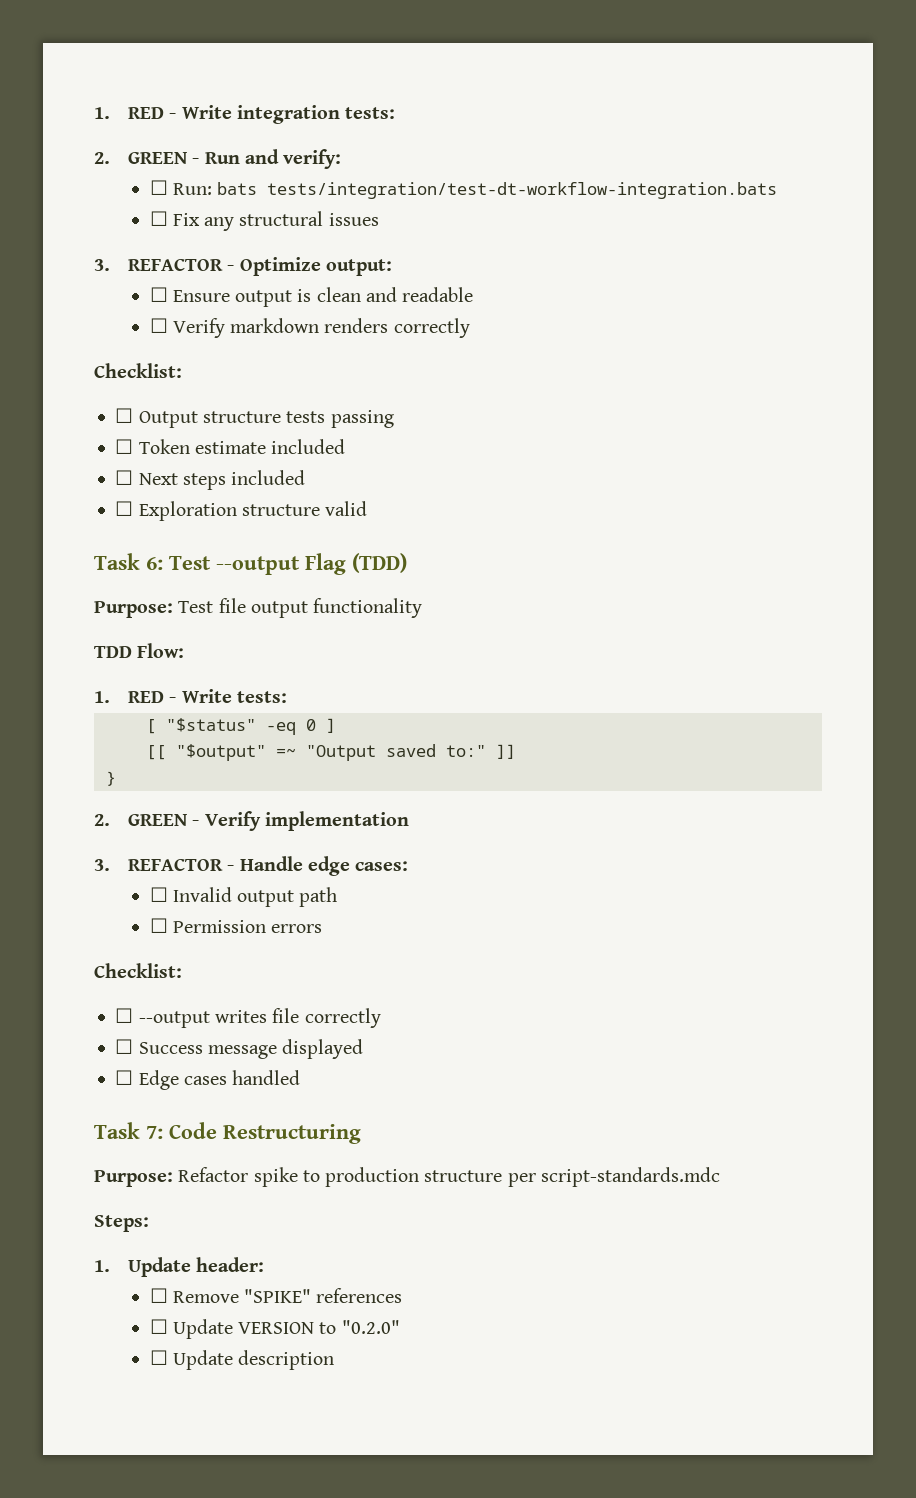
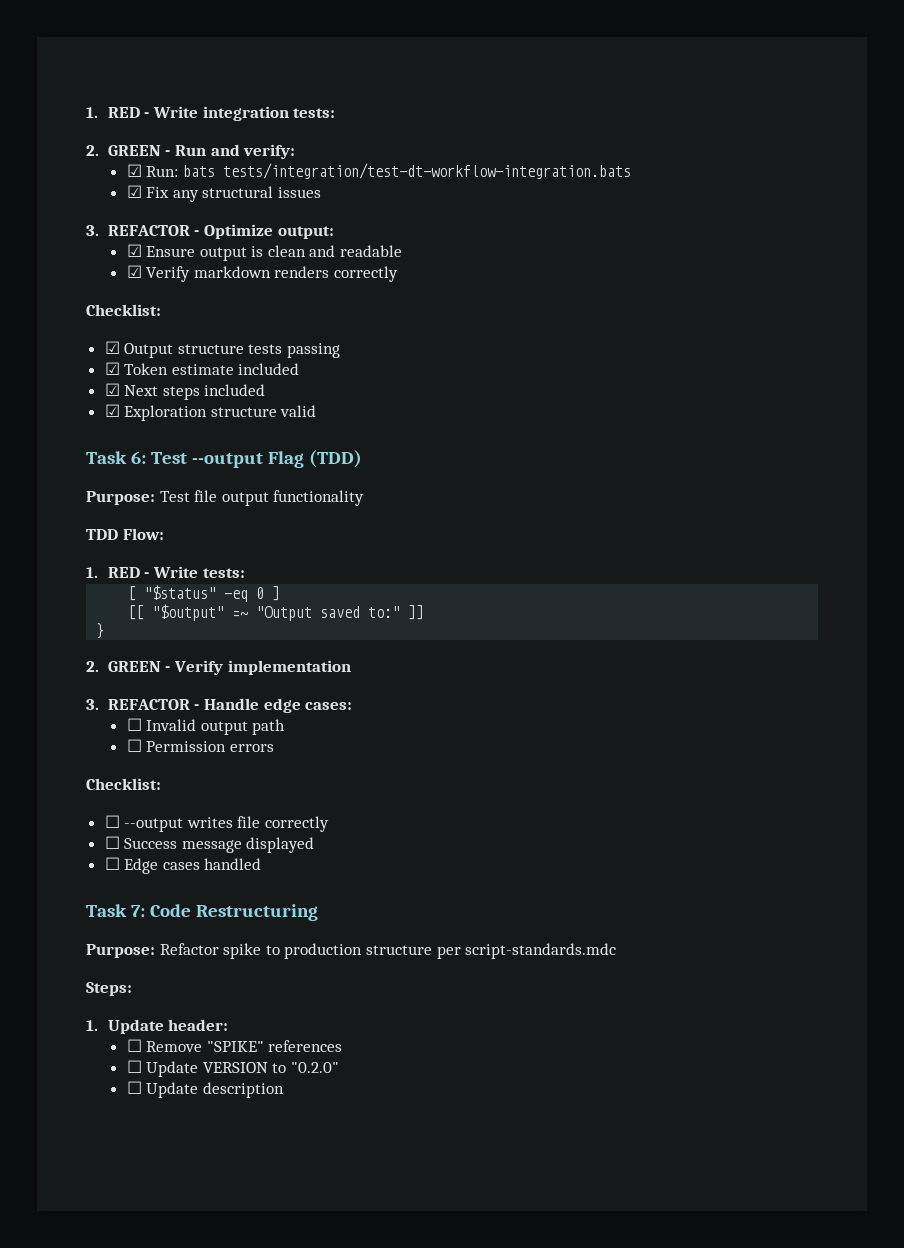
- ☐ Run: bats tests/integration/test-dt-workflow-integration.bats
+ ☑ Run: bats tests/integration/test-dt-workflow-integration.bats
- ☐ Fix any structural issues
+ ☑ Fix any structural issues
- ☐ Ensure output is clean and readable
+ ☑ Ensure output is clean and readable
- ☐ Verify markdown renders correctly
+ ☑ Verify markdown renders correctly
- ☐ Output structure tests passing
+ ☑ Output structure tests passing
- ☐ Token estimate included
+ ☑ Token estimate included
- ☐ Next steps included
+ ☑ Next steps included
- ☐ Exploration structure valid
+ ☑ Exploration structure valid

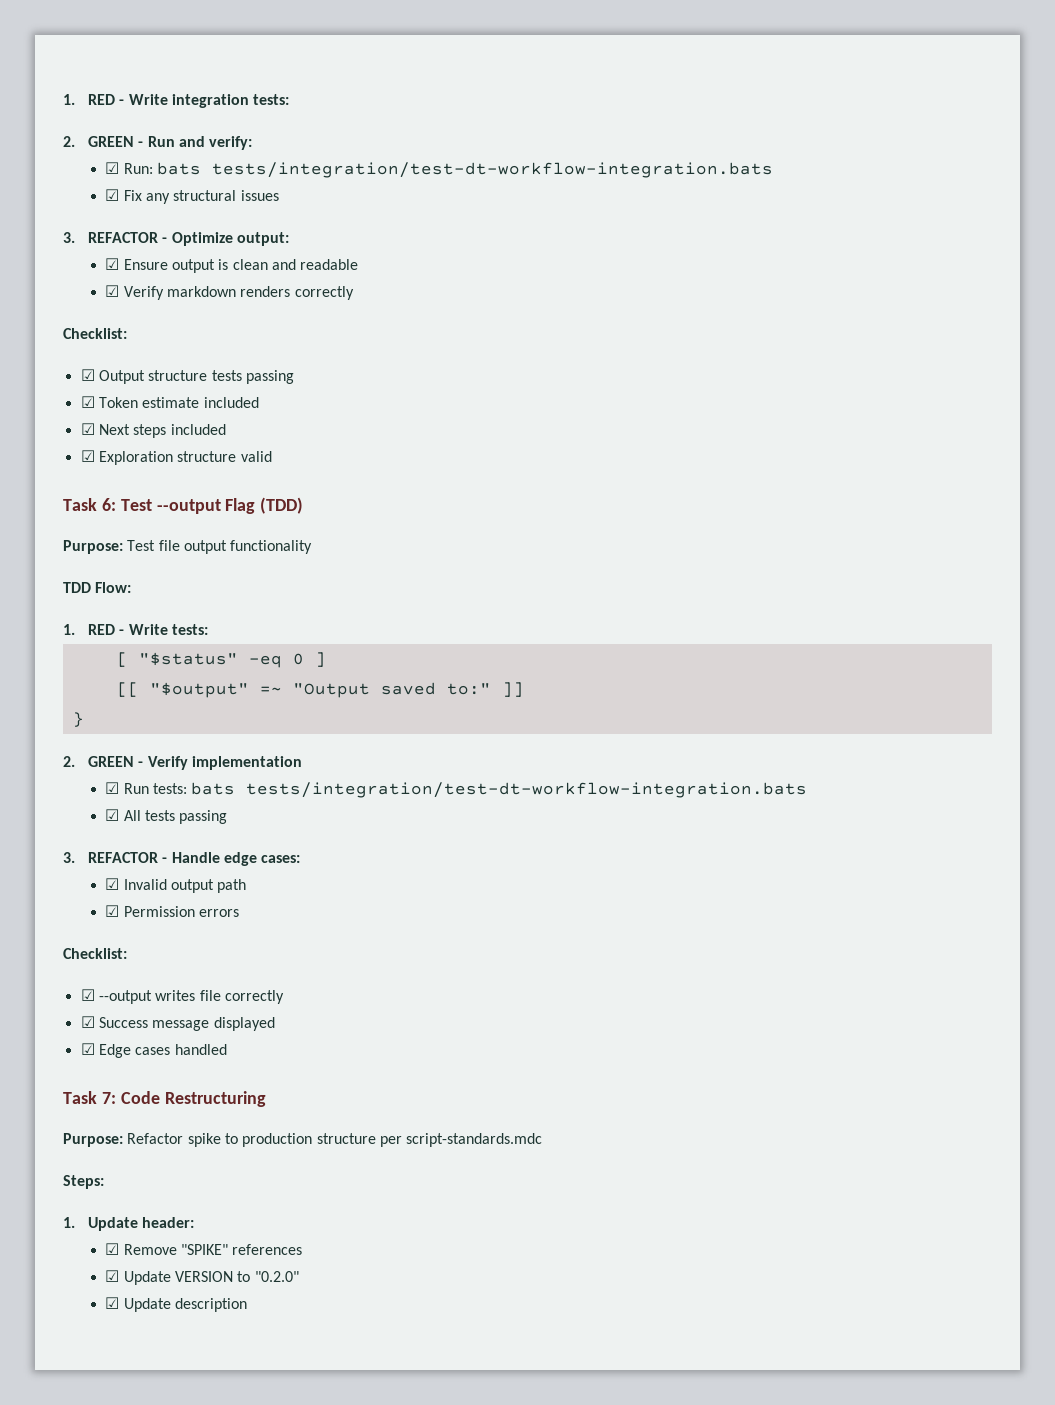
+ ☑ Run tests: bats tests/integration/test-dt-workflow-integration.bats
+ ☑ All tests passing
- ☐ Invalid output path
+ ☑ Invalid output path
- ☐ Permission errors
+ ☑ Permission errors
- ☐ --output writes file correctly
+ ☑ --output writes file correctly
- ☐ Success message displayed
+ ☑ Success message displayed
- ☐ Edge cases handled
+ ☑ Edge cases handled
- ☐ Remove "SPIKE" references
+ ☑ Remove "SPIKE" references
- ☐ Update VERSION to "0.2.0"
+ ☑ Update VERSION to "0.2.0"
- ☐ Update description
+ ☑ Update description

